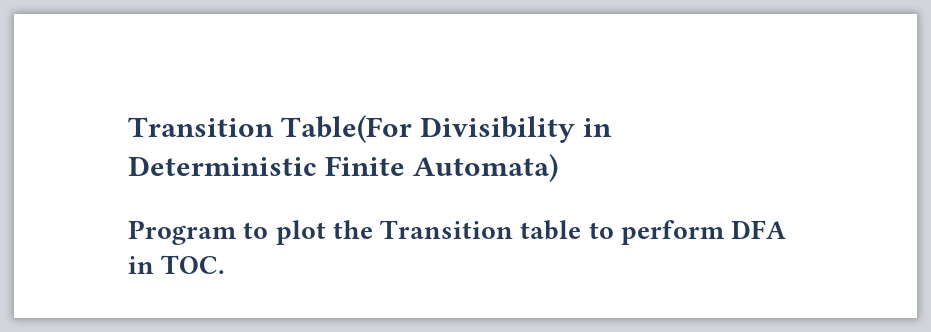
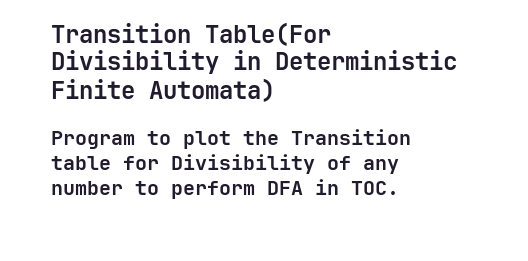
- Program to plot the Transition table to perform DFA in TOC.
+ Program to plot the Transition table for Divisibility of any number to perform DFA in TOC.

